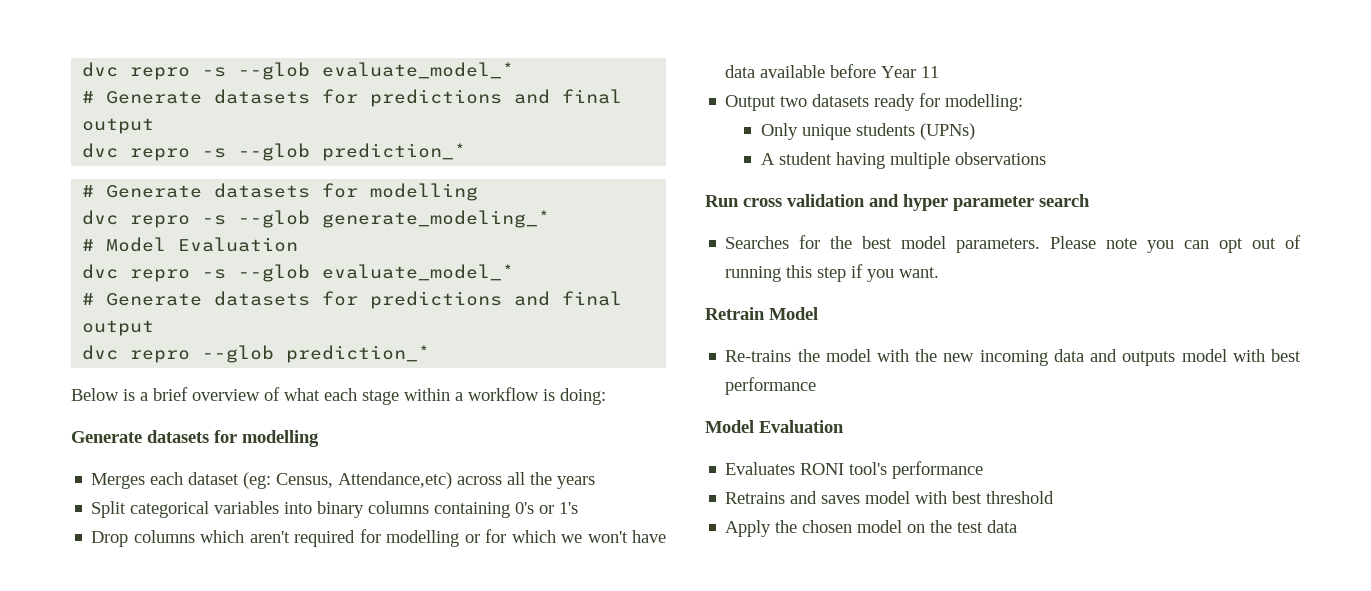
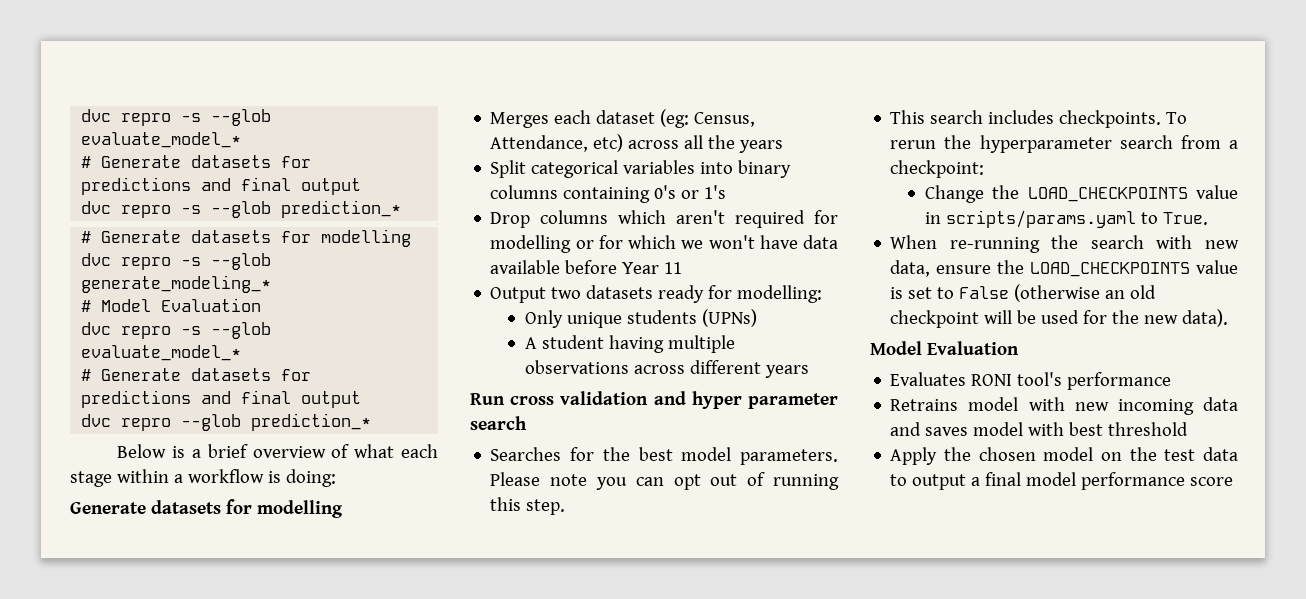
- Merges each dataset (eg: Census, Attendance,etc) across all the years
+ Merges each dataset (eg: Census, Attendance, etc) across all the years
- A student having multiple observations
+ A student having multiple observations across different years
- Please note you can opt out of running this step if you want.
- Retrain Model
- Re-trains the model with the new incoming data and outputs model with best performance
+ Please note you can opt out of running this step.
+ This search includes checkpoints. To rerun the hyperparameter search from a checkpoint:
+ Change the LOAD_CHECKPOINTS value in scripts/params.yaml to True.
+ When re-running the search with new data, ensure the LOAD_CHECKPOINTS value is set to False (otherwise an old checkpoint will be used for the new data).
- Retrains and saves model with best threshold
+ Retrains model with new incoming data and saves model with best threshold
- Apply the chosen model on the test data
+ Apply the chosen model on the test data to output a final model performance score

